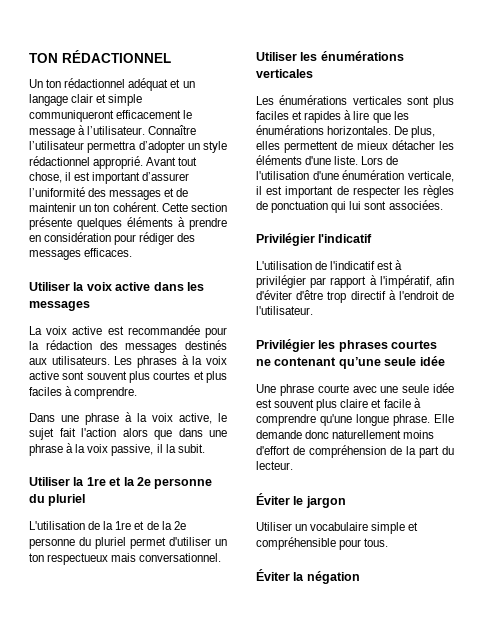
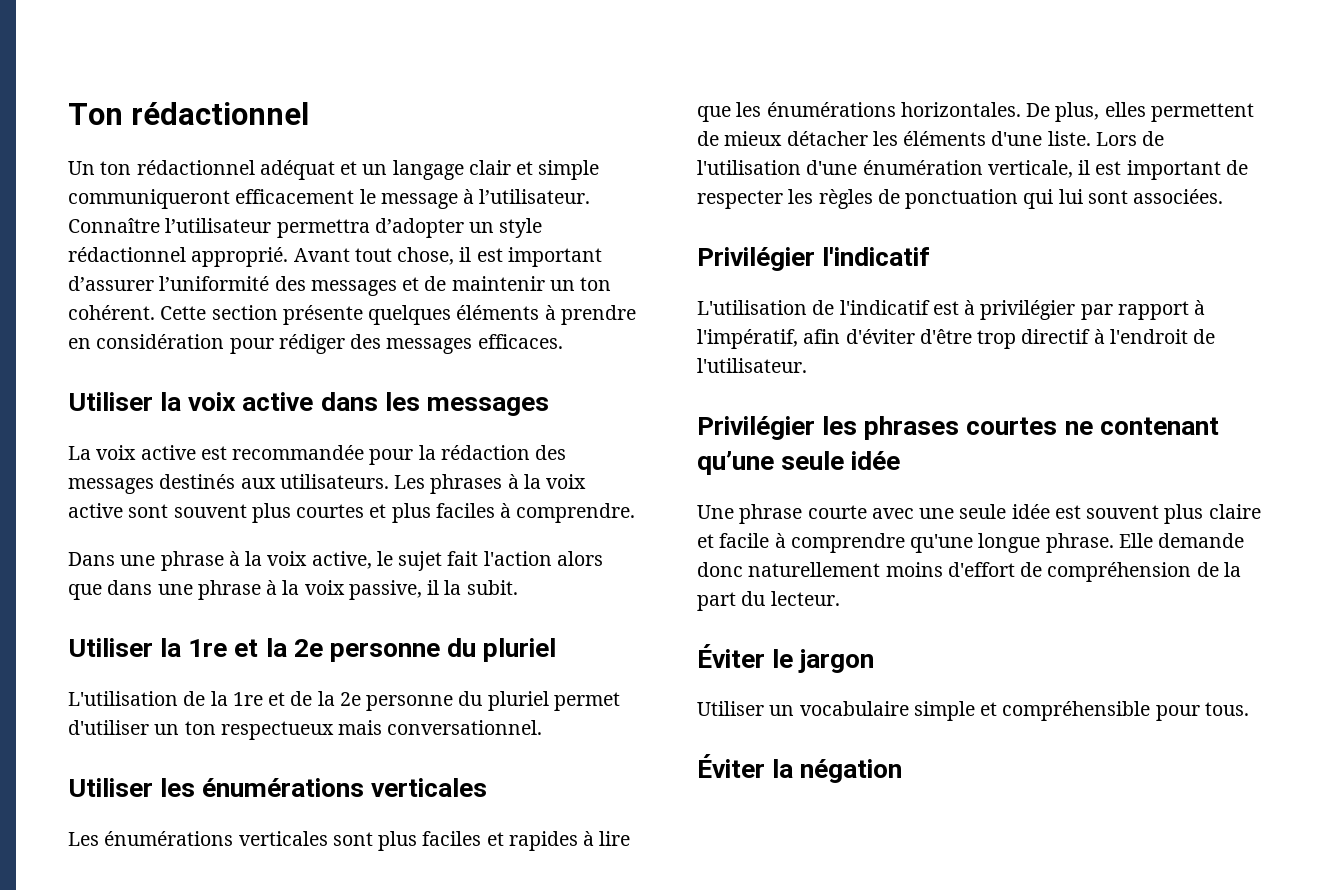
- TON RÉDACTIONNEL
+ Ton rédactionnel

